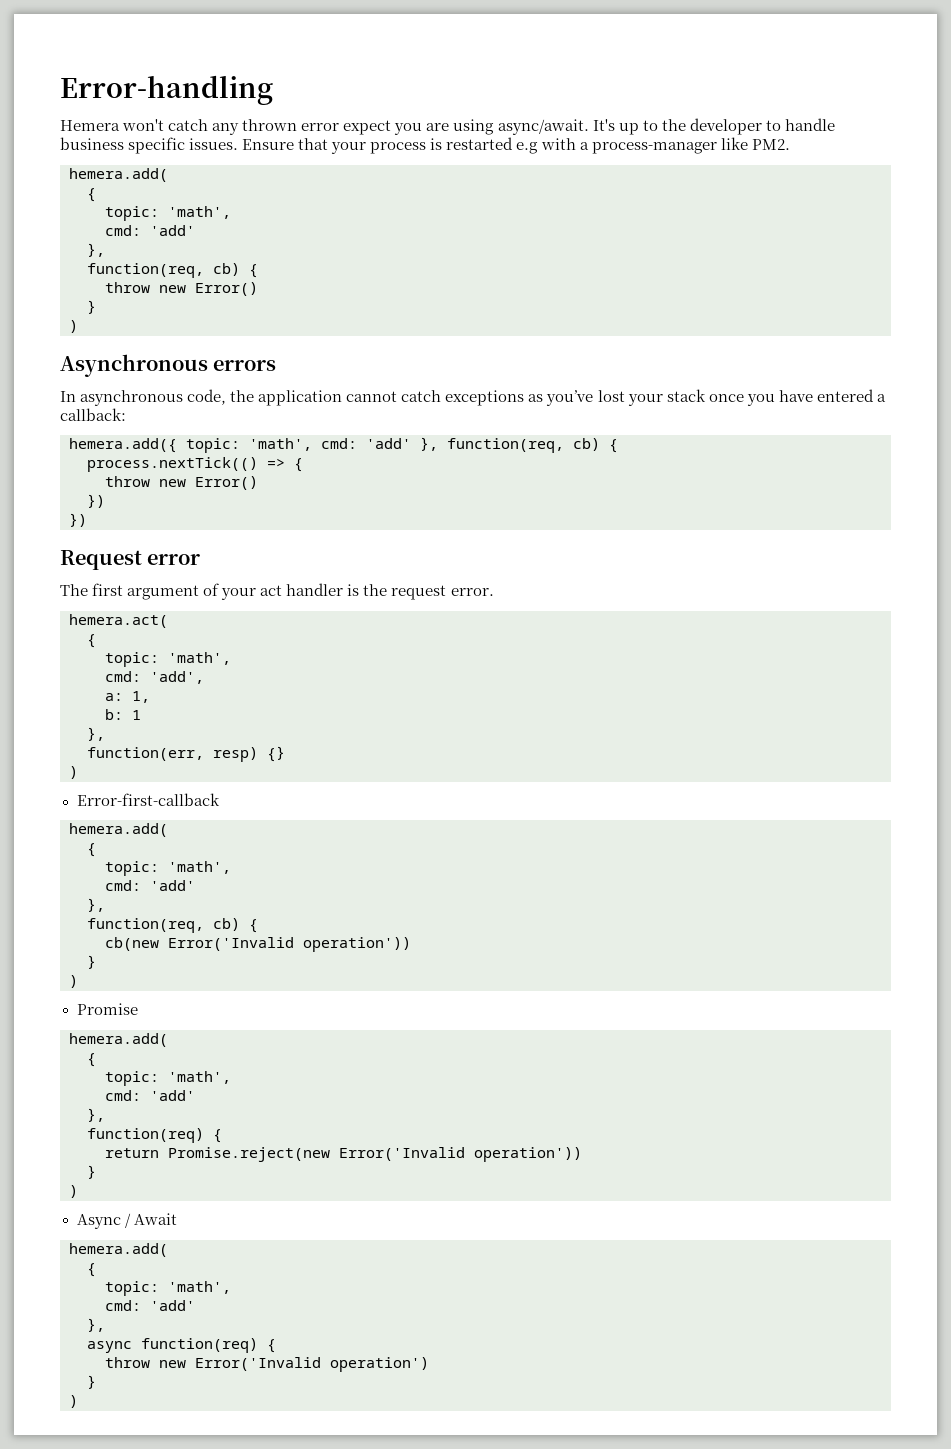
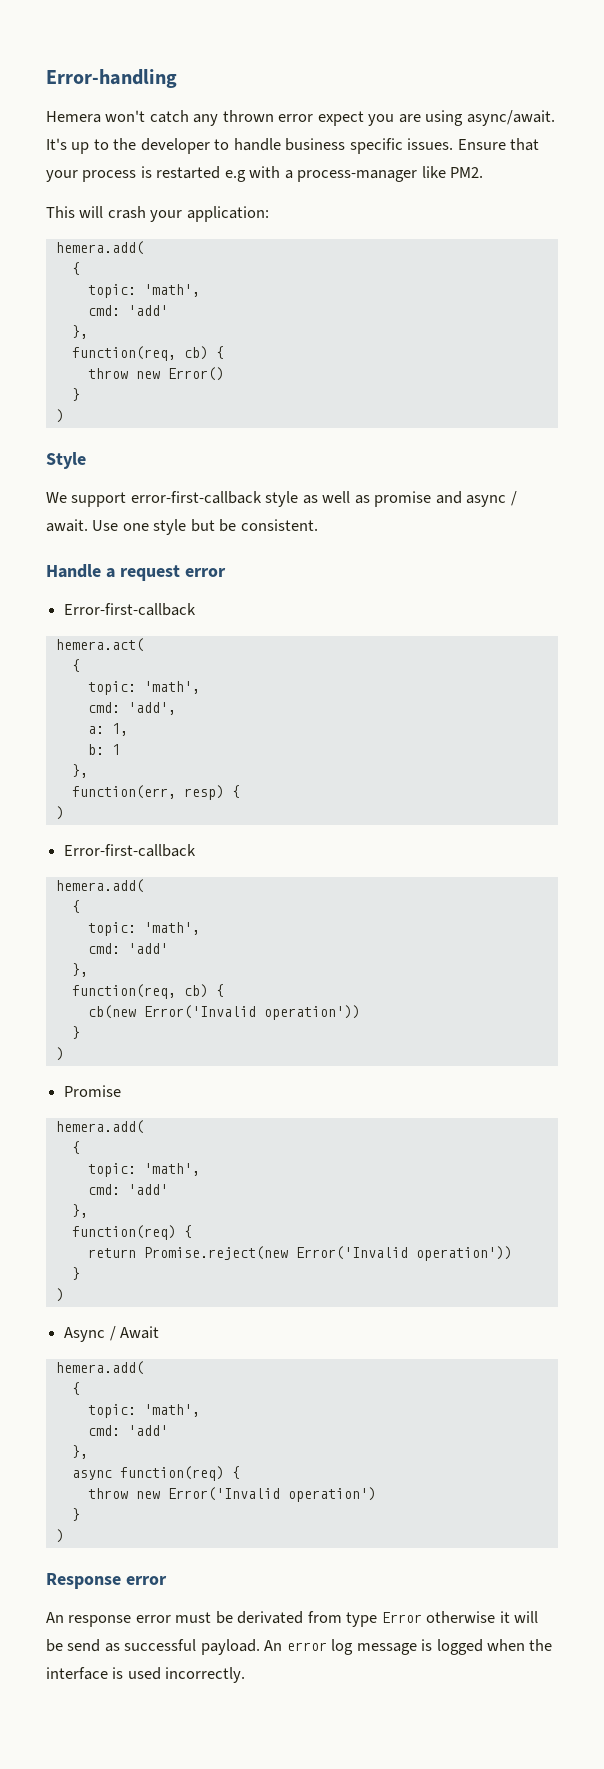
+ This will crash your application:
- Asynchronous errors
- In asynchronous code, the application cannot catch exceptions as you’ve lost your stack once you have entered a callback:
- hemera.add({ topic: 'math', cmd: 'add' }, function(req, cb) {
- process.nextTick(() => {
- throw new Error()
- })
- })
- Request error
- The first argument of your act handler is the request error.
+ Style
+ We support error-first-callback style as well as promise and async / await. Use one style but be consistent.
+ Handle a request error
+ Error-first-callback
- function(err, resp) {}
+ function(err, resp) {
+ Response error
+ An response error must be derivated from type Error otherwise it will be send as successful payload. An error log message is logged when the interface is used incorrectly.

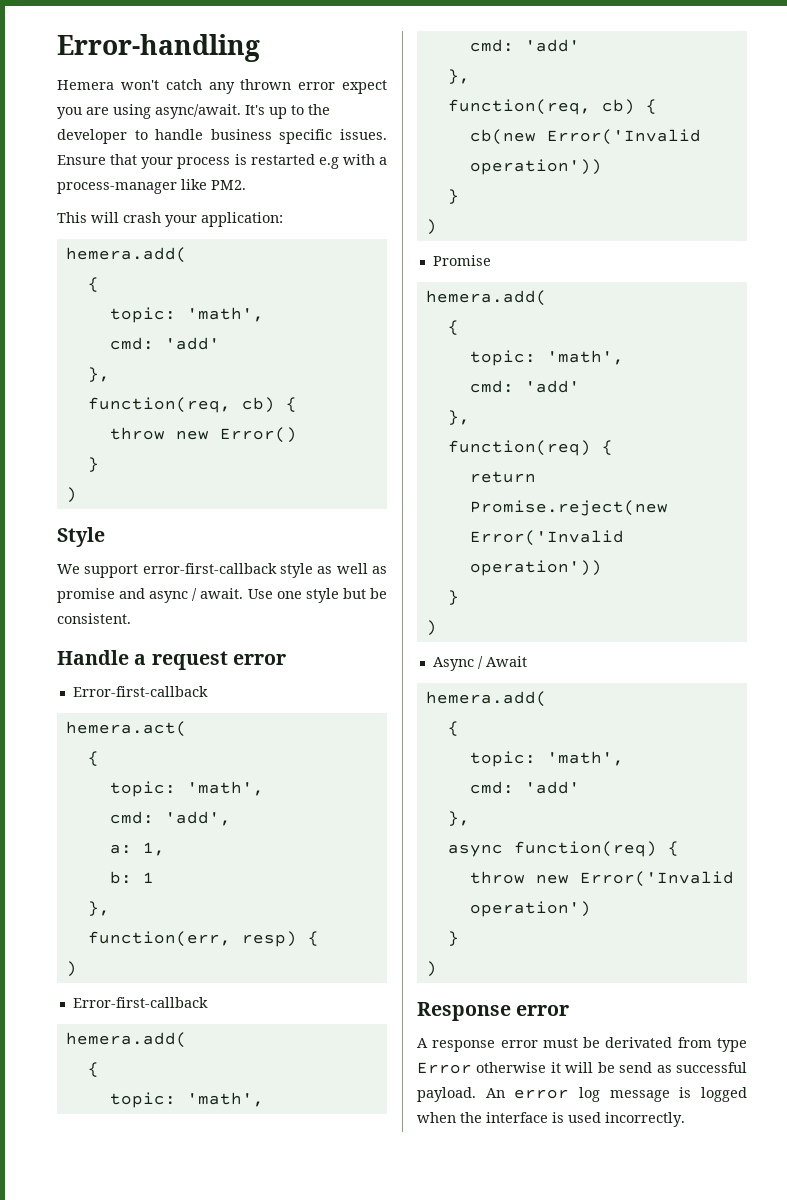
- An response error must be derivated from type Error otherwise it will be send as successful payload.
+ A response error must be derivated from type Error otherwise it will be send as successful payload.

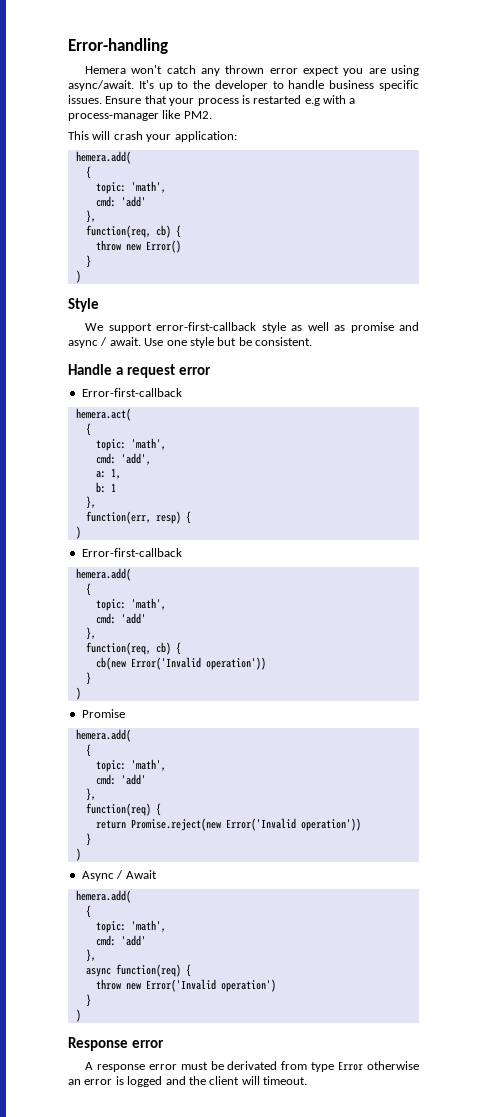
- A response error must be derivated from type Error otherwise it will be send as successful payload. An error log message is logged when the interface is used incorrectly.
+ A response error must be derivated from type Error otherwise an error is logged and the client will timeout.

